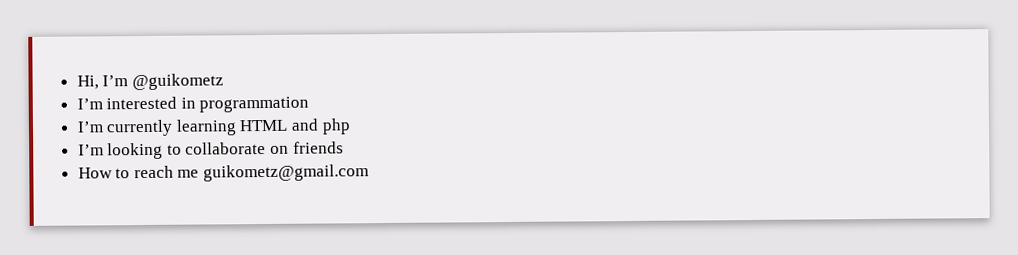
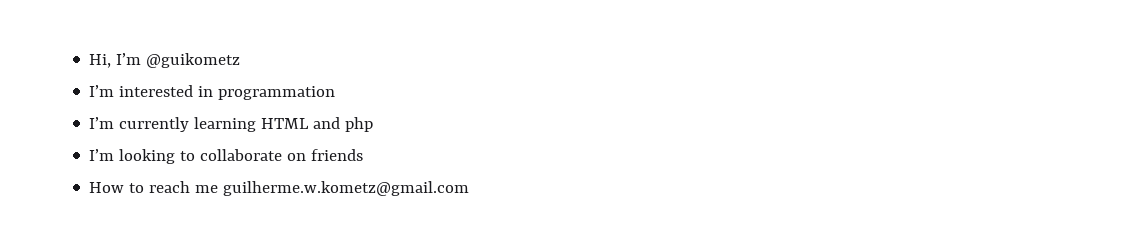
- How to reach me guikometz@gmail.com
+ How to reach me guilherme.w.kometz@gmail.com

